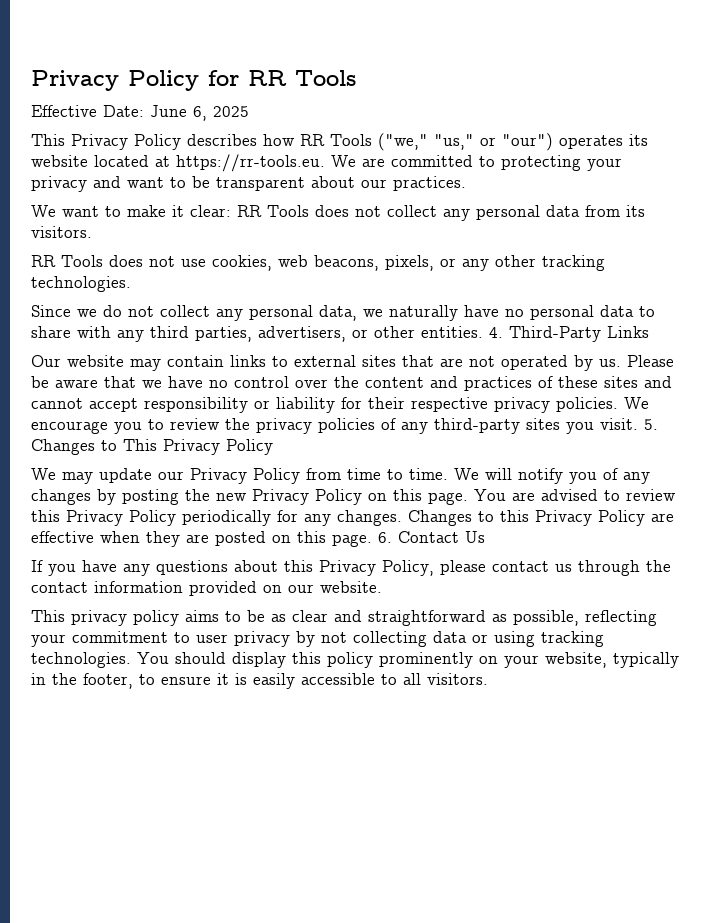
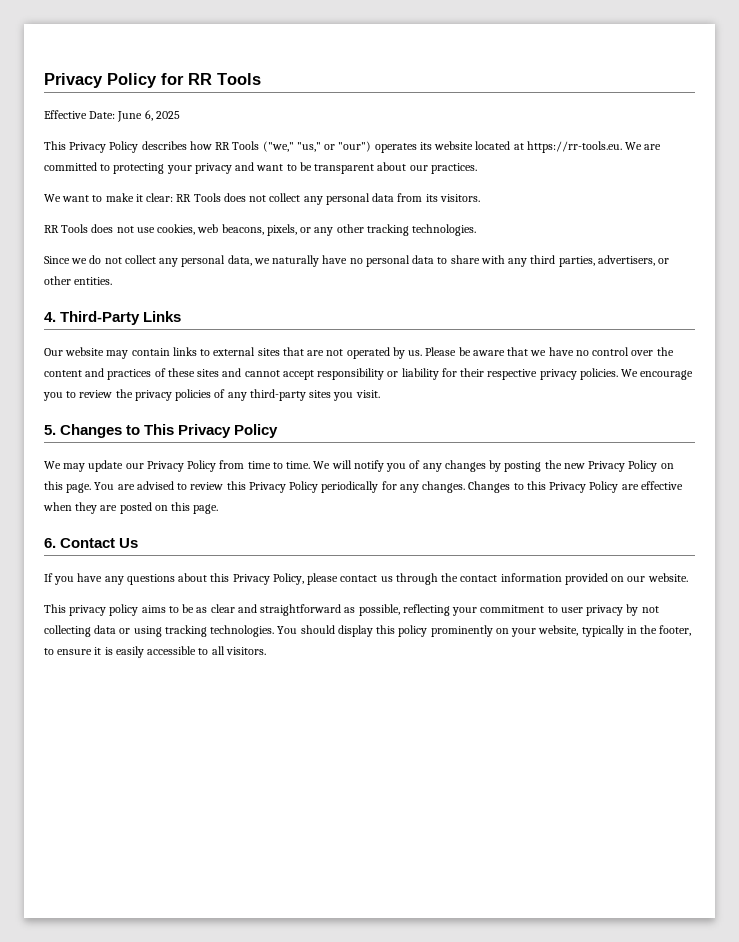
- Since we do not collect any personal data, we naturally have no personal data to share with any third parties, advertisers, or other entities. 4. Third-Party Links
+ Since we do not collect any personal data, we naturally have no personal data to share with any third parties, advertisers, or other entities.
+ 4. Third-Party Links
- We encourage you to review the privacy policies of any third-party sites you visit. 5. Changes to This Privacy Policy
+ We encourage you to review the privacy policies of any third-party sites you visit.
+ 5. Changes to This Privacy Policy
- Changes to this Privacy Policy are effective when they are posted on this page. 6. Contact Us
+ Changes to this Privacy Policy are effective when they are posted on this page.
+ 6. Contact Us

